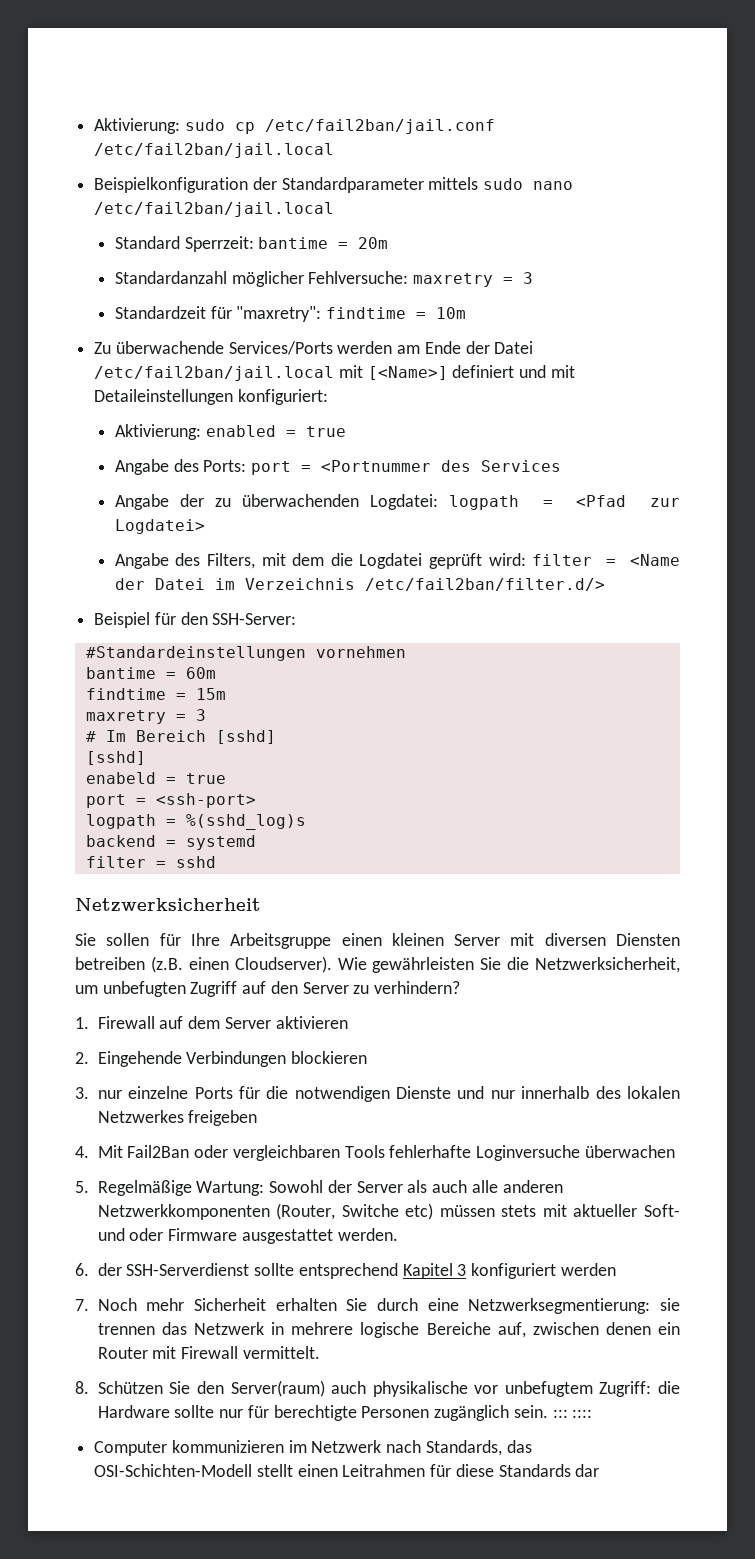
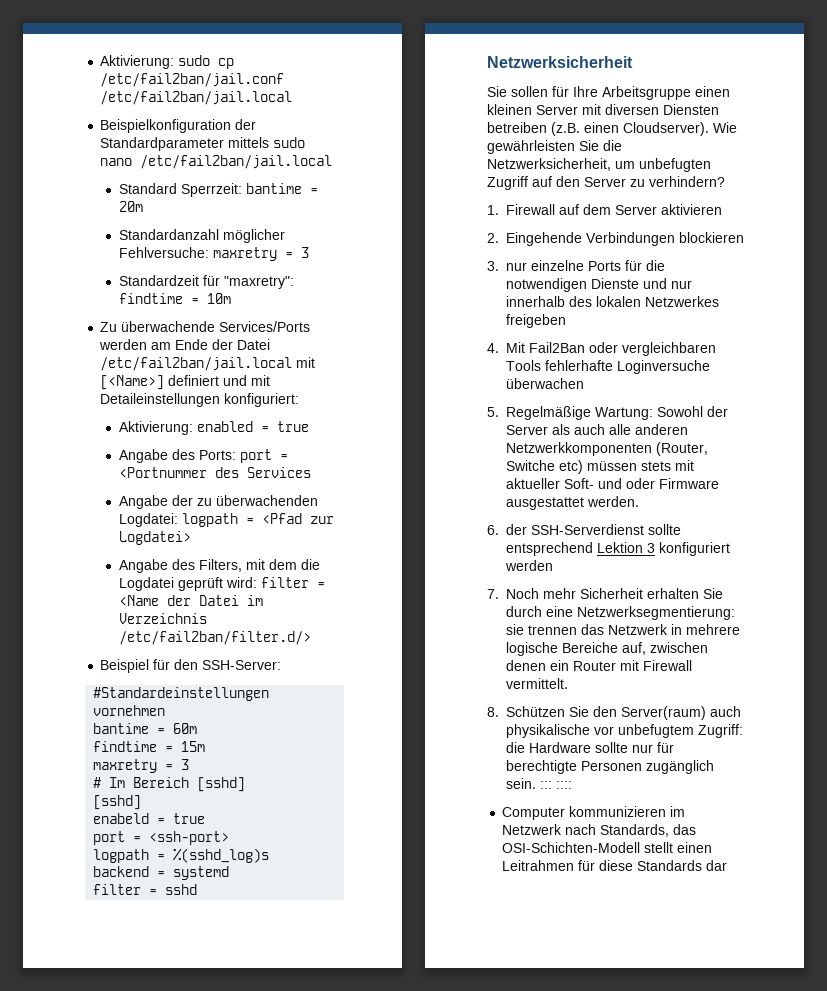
- 6. der SSH-Serverdienst sollte entsprechend Kapitel 3 konfiguriert werden
+ 6. der SSH-Serverdienst sollte entsprechend Lektion 3 konfiguriert werden

